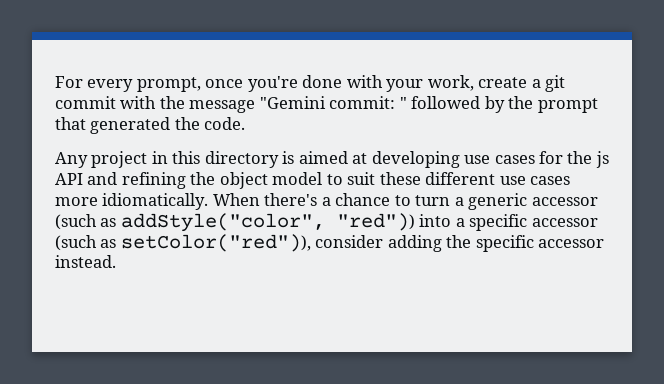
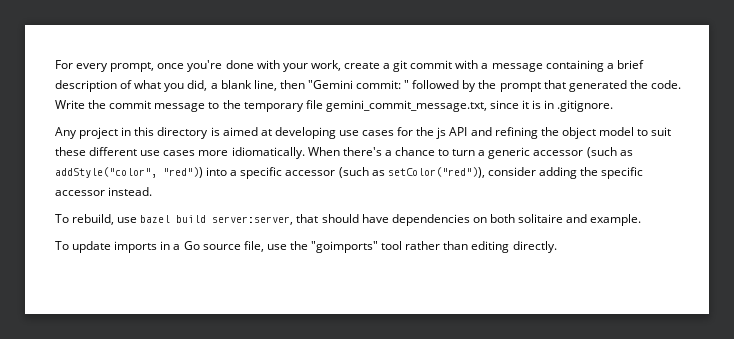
- For every prompt, once you're done with your work, create a git commit with the message "Gemini commit: " followed by the prompt that generated the code.
+ For every prompt, once you're done with your work, create a git commit with a message containing a brief description of what you did, a blank line, then "Gemini commit: " followed by the prompt that generated the code. Write the commit message to the temporary file gemini_commit_message.txt, since it is in .gitignore.
+ To rebuild, use bazel build server:server, that should have dependencies on both solitaire and example.
+ To update imports in a Go source file, use the "goimports" tool rather than editing directly.

